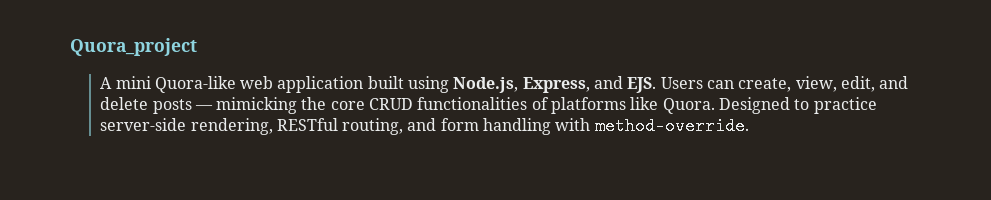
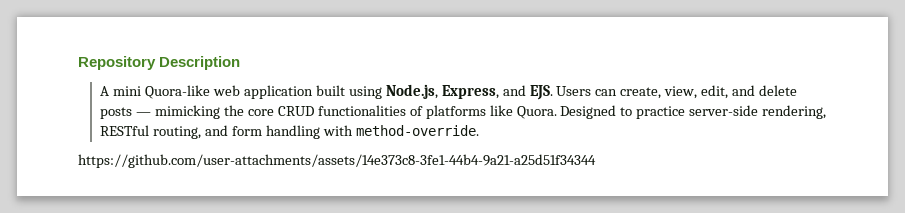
- Quora_project
+ Repository Description
+ https://github.com/user-attachments/assets/14e373c8-3fe1-44b4-9a21-a25d51f34344

